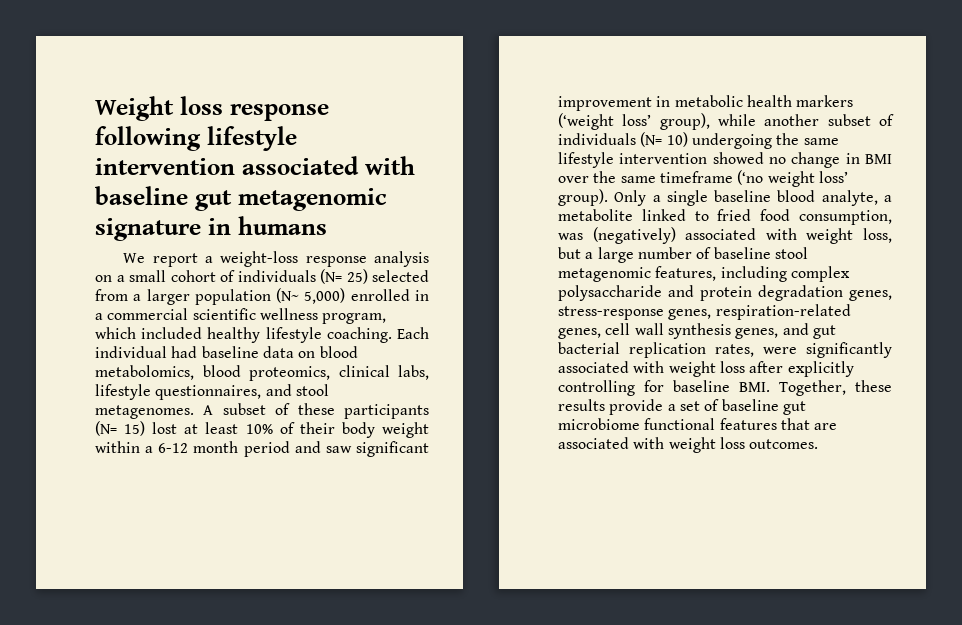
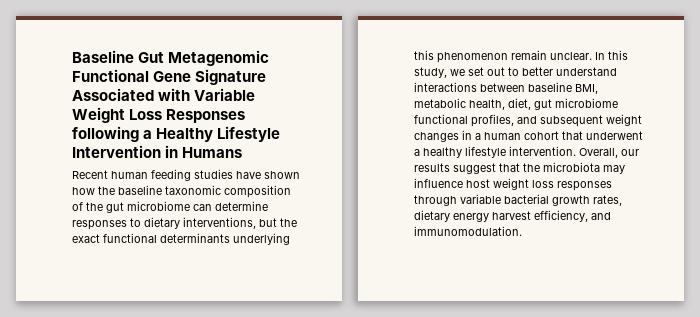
- Weight loss response following lifestyle intervention associated with baseline gut metagenomic signature in humans
- We report a weight-loss response analysis on a small cohort of individuals (N= 25) selected from a larger population (N~ 5,000) enrolled in a commercial scientific wellness program, which included healthy lifestyle coaching. Each individual had baseline data on blood metabolomics, blood proteomics, clinical labs, lifestyle questionnaires, and stool metagenomes. A subset of these participants (N= 15) lost at least 10% of their body weight within a 6-12 month period and saw significant improvement in metabolic health markers (‘weight loss’ group), while another subset of individuals (N= 10) undergoing the same lifestyle intervention showed no change in BMI over the same timeframe (‘no weight loss’ group). Only a single baseline blood analyte, a metabolite linked to fried food consumption, was (negatively) associated with weight loss, but a large number of baseline stool metagenomic features, including complex polysaccharide and protein degradation genes, stress-response genes, respiration-related genes, cell wall synthesis genes, and gut bacterial replication rates, were significantly associated with weight loss after explicitly controlling for baseline BMI. Together, these results provide a set of baseline gut microbiome functional features that are associated with weight loss outcomes.
+ Baseline Gut Metagenomic Functional Gene Signature Associated with Variable Weight Loss Responses following a Healthy Lifestyle Intervention in Humans
+ Recent human feeding studies have shown how the baseline taxonomic composition of the gut microbiome can determine responses to dietary interventions, but the exact functional determinants underlying this phenomenon remain unclear. In this study, we set out to better understand interactions between baseline BMI, metabolic health, diet, gut microbiome functional profiles, and subsequent weight changes in a human cohort that underwent a healthy lifestyle intervention. Overall, our results suggest that the microbiota may influence host weight loss responses through variable bacterial growth rates, dietary energy harvest efficiency, and immunomodulation.

